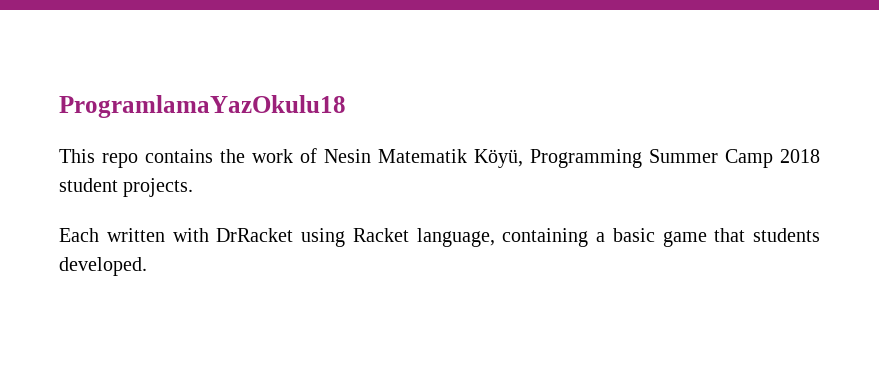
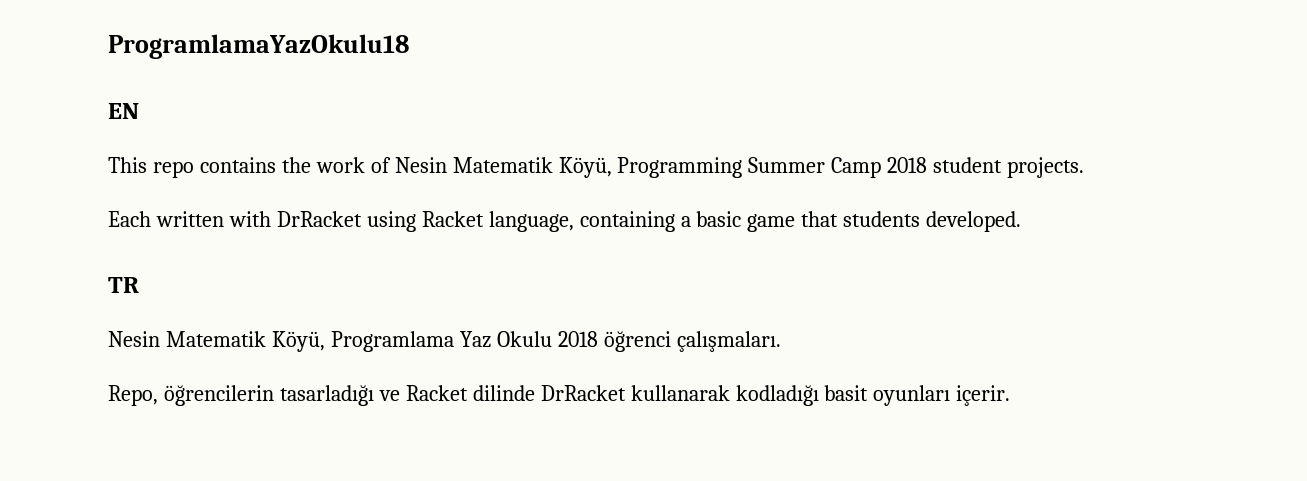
+ EN
+ TR
+ Nesin Matematik Köyü, Programlama Yaz Okulu 2018 öğrenci çalışmaları.
+ Repo, öğrencilerin tasarladığı ve Racket dilinde DrRacket kullanarak kodladığı basit oyunları içerir.

